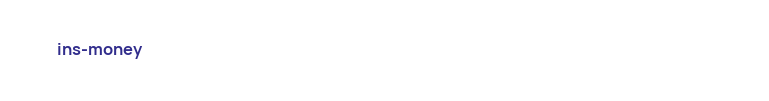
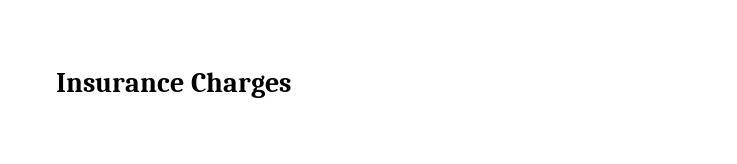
- ins-money
+ Insurance Charges

